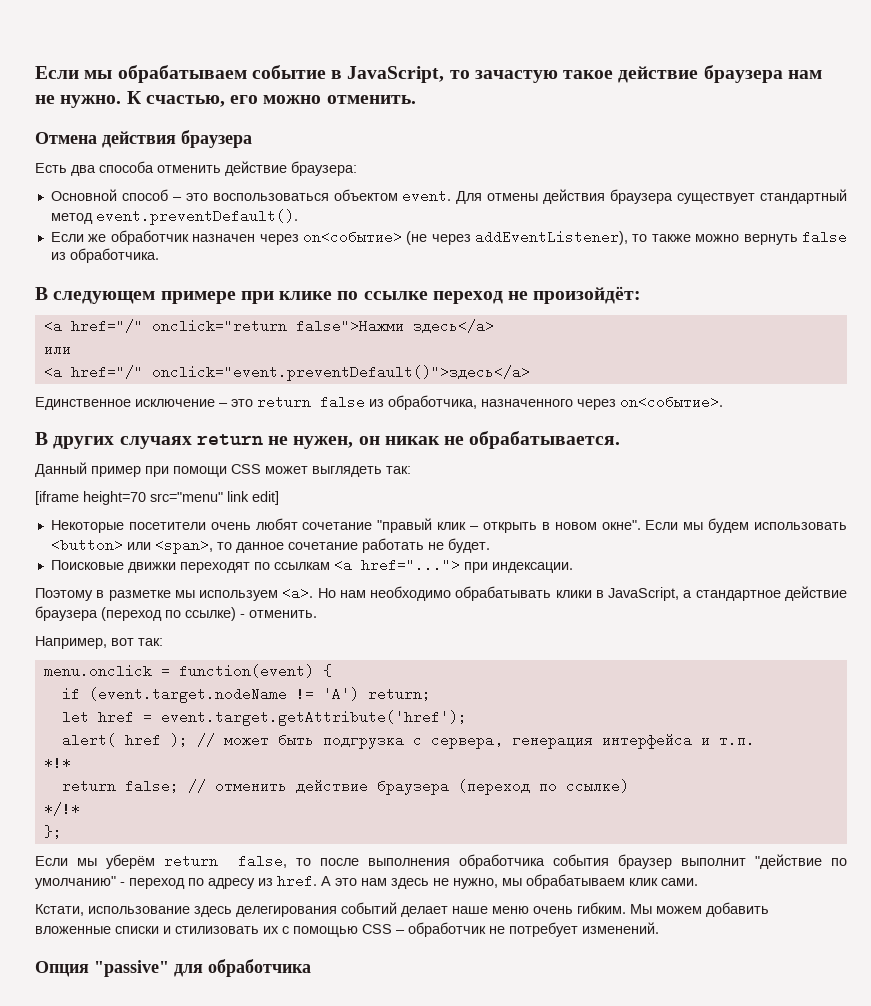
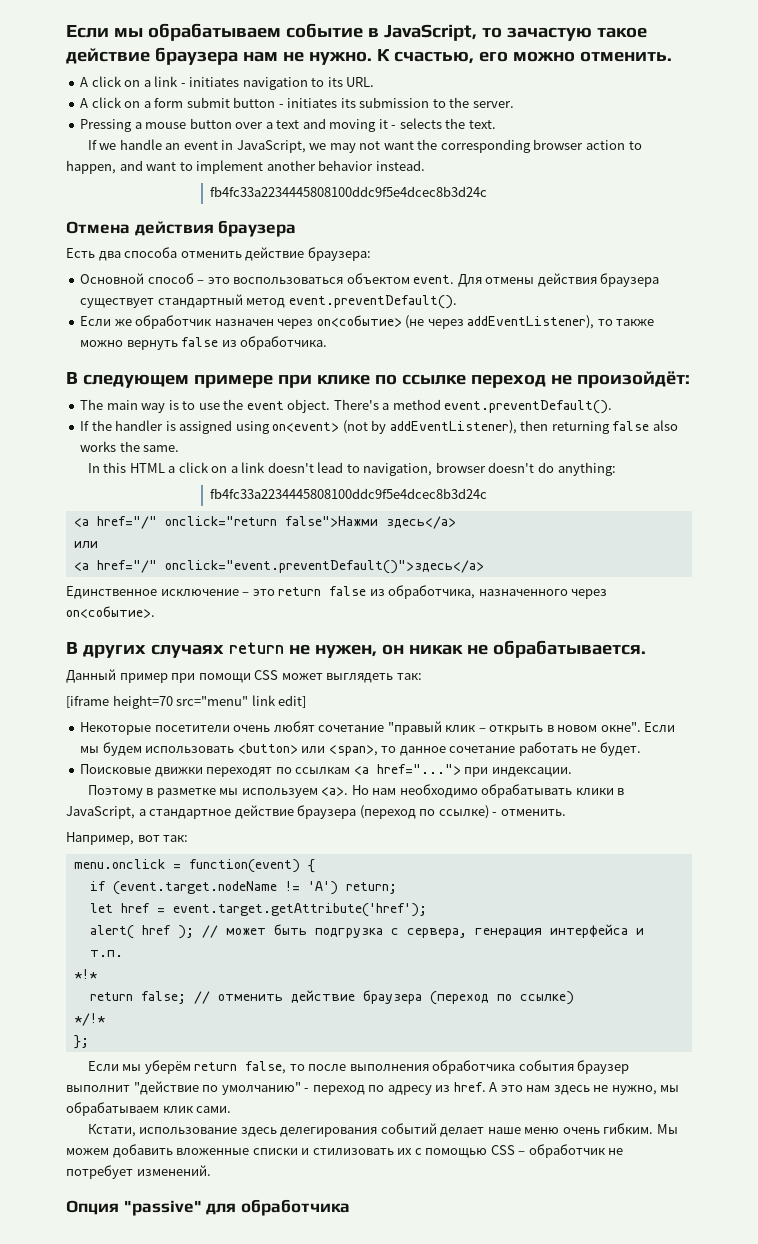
+ A click on a link - initiates navigation to its URL.
+ A click on a form submit button - initiates its submission to the server.
+ Pressing a mouse button over a text and moving it - selects the text.
+ If we handle an event in JavaScript, we may not want the corresponding browser action to happen, and want to implement another behavior instead.
+ fb4fc33a2234445808100ddc9f5e4dcec8b3d24c
+ The main way is to use the event object. There's a method event.preventDefault().
+ If the handler is assigned using on<event> (not by addEventListener), then returning false also works the same.
+ In this HTML a click on a link doesn't lead to navigation, browser doesn't do anything:
+ fb4fc33a2234445808100ddc9f5e4dcec8b3d24c

